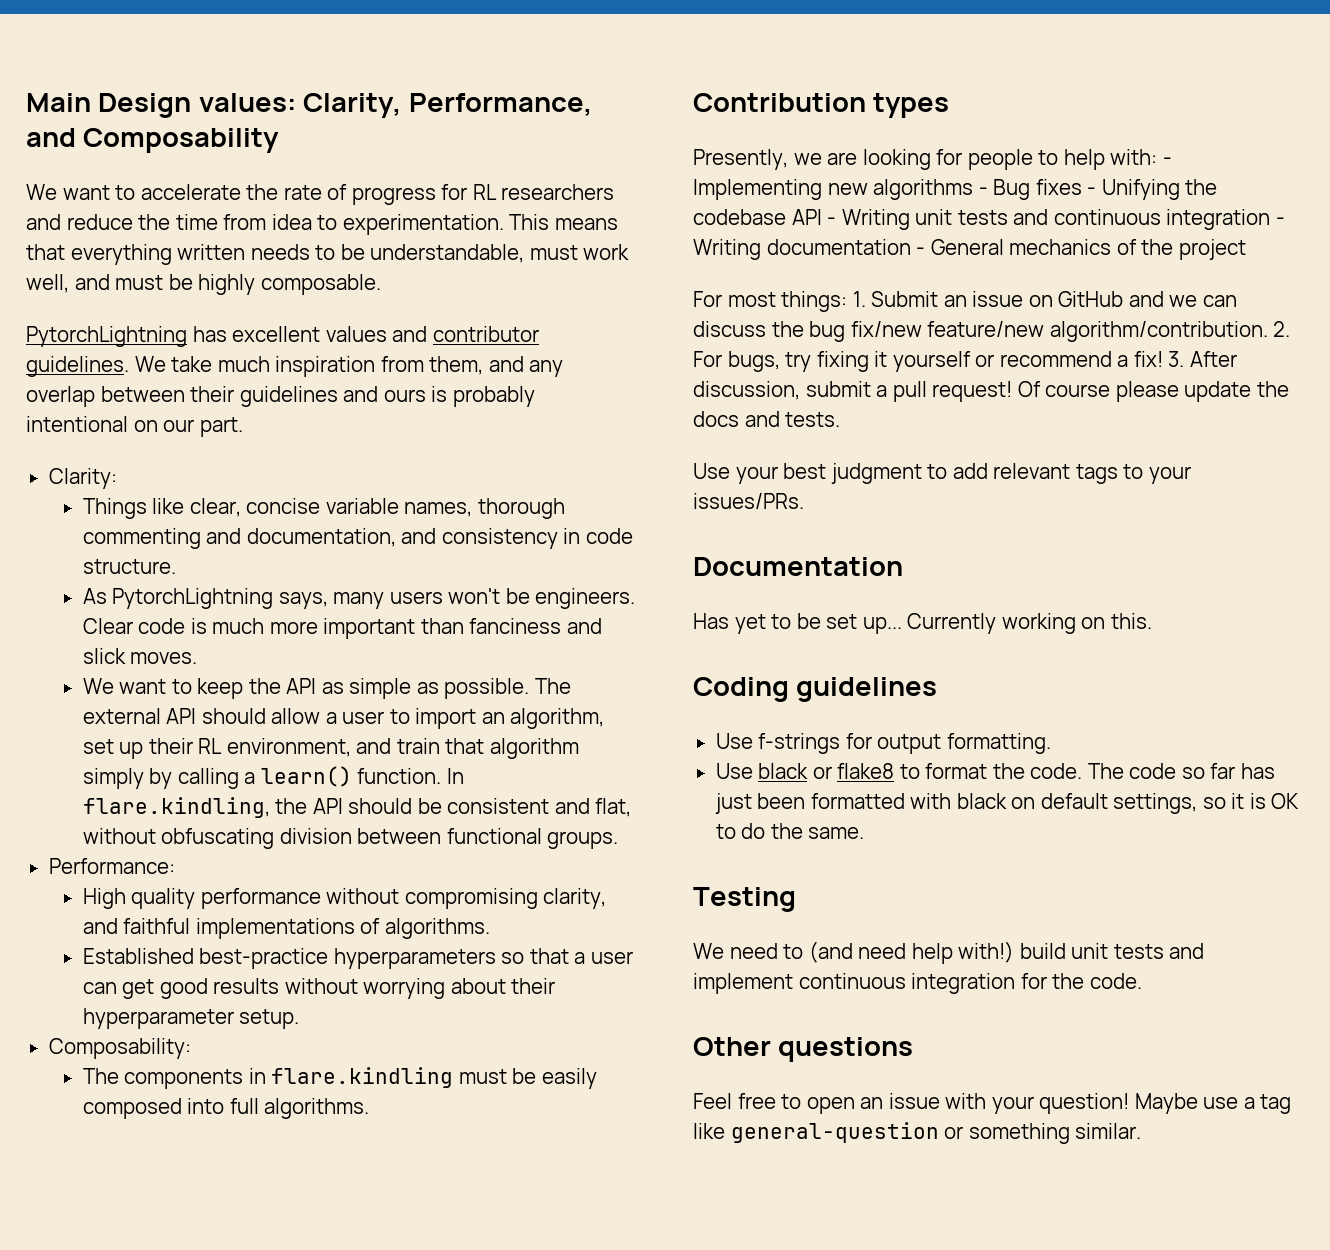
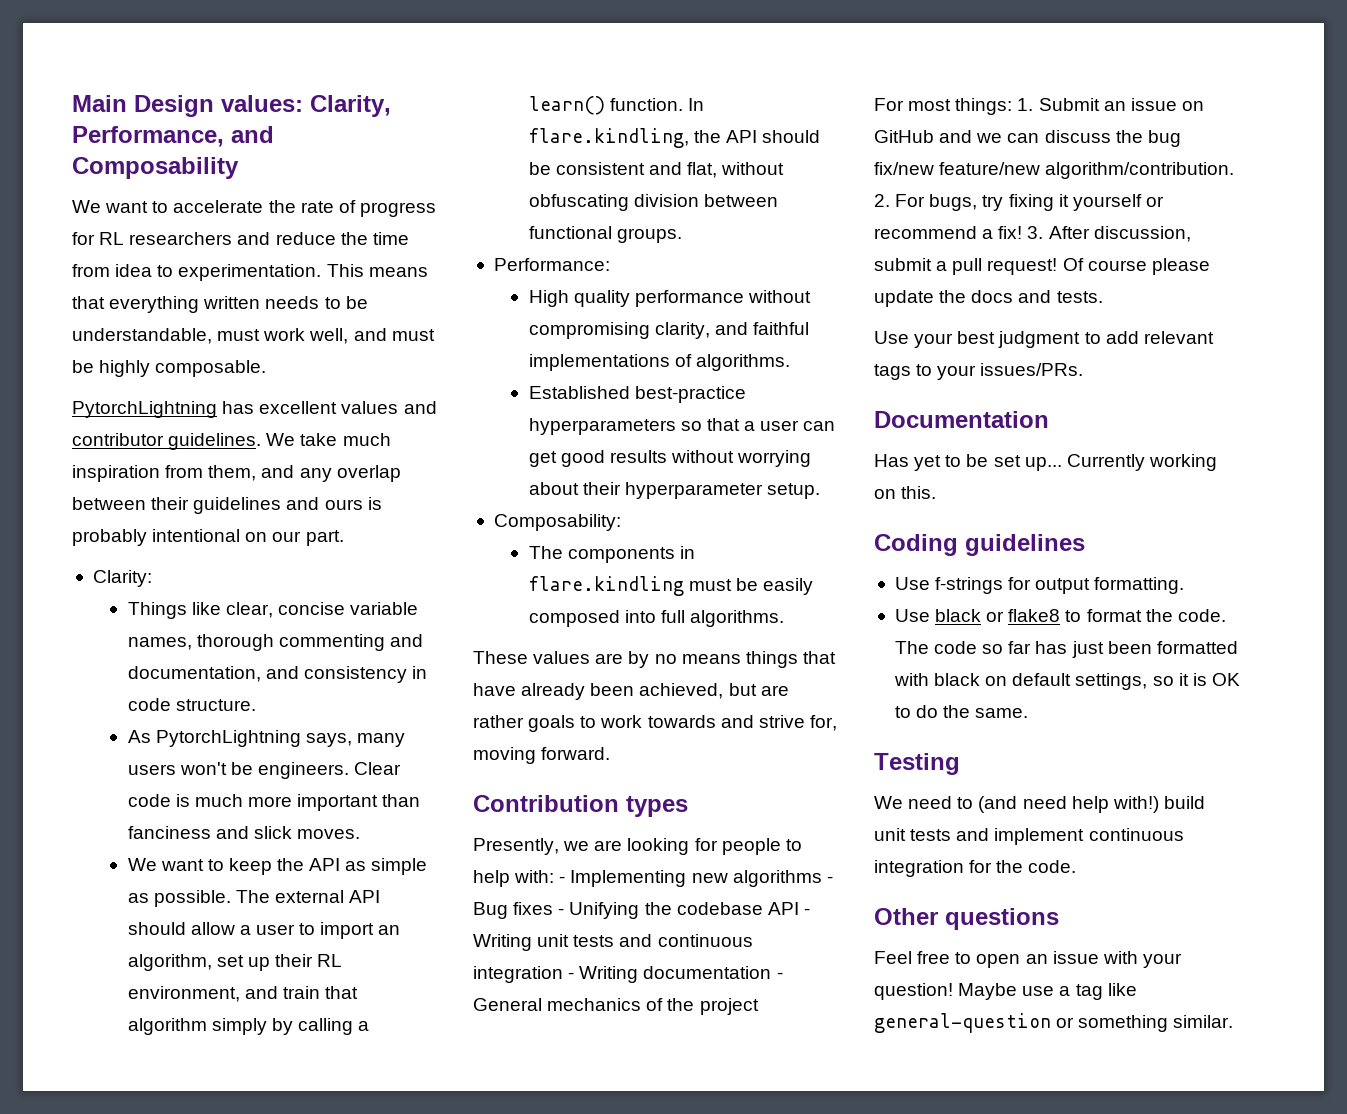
+ These values are by no means things that have already been achieved, but are rather goals to work towards and strive for, moving forward.

